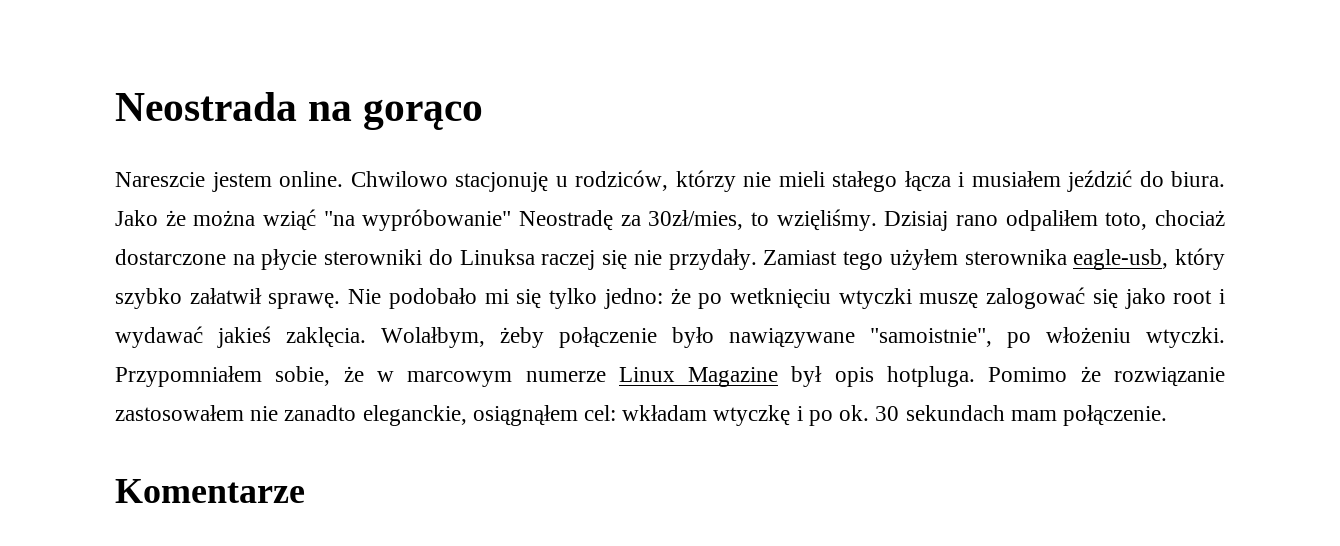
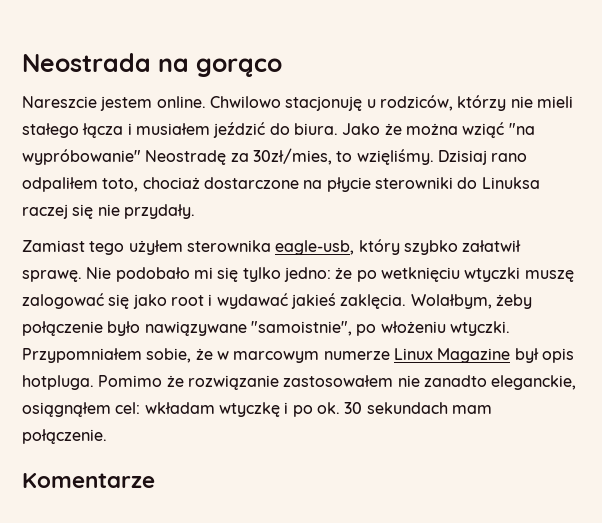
- Dzisiaj rano odpaliłem toto, chociaż dostarczone na płycie sterowniki do Linuksa raczej się nie przydały. Zamiast tego użyłem sterownika eagle-usb, który szybko załatwił sprawę.
+ Dzisiaj rano odpaliłem toto, chociaż dostarczone na płycie sterowniki do Linuksa raczej się nie przydały.
+ Zamiast tego użyłem sterownika eagle-usb, który szybko załatwił sprawę.

